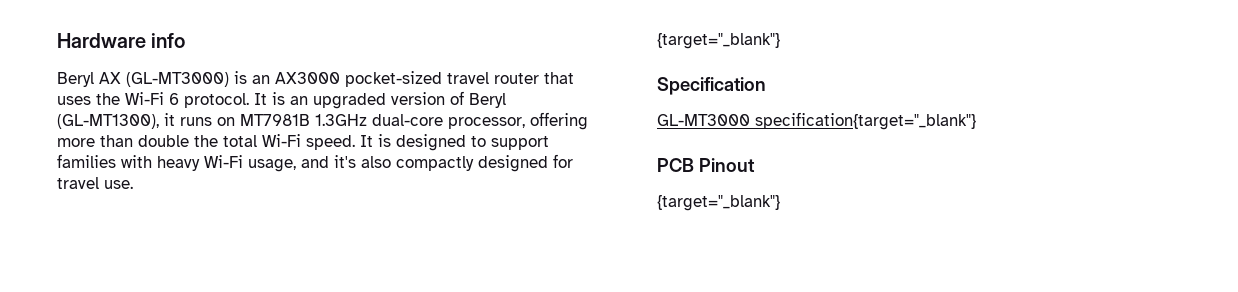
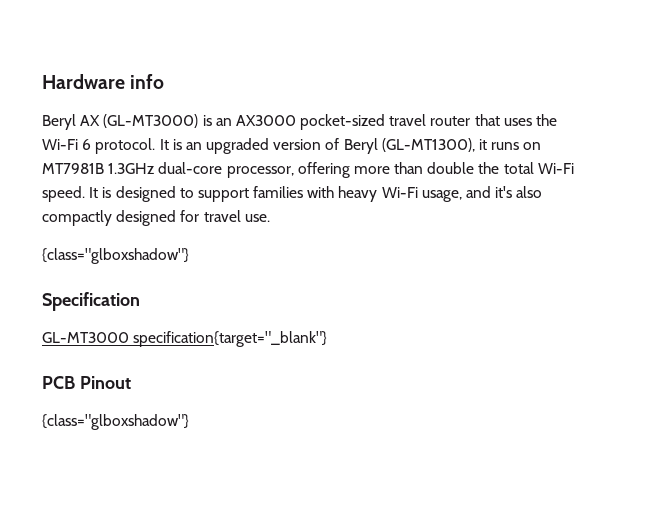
  It is designed to support families with heavy Wi-Fi usage, and it's also compactly designed for travel use.
- {target="_blank"}
+ {class="glboxshadow"}
  PCB Pinout
- {target="_blank"}
+ {class="glboxshadow"}

